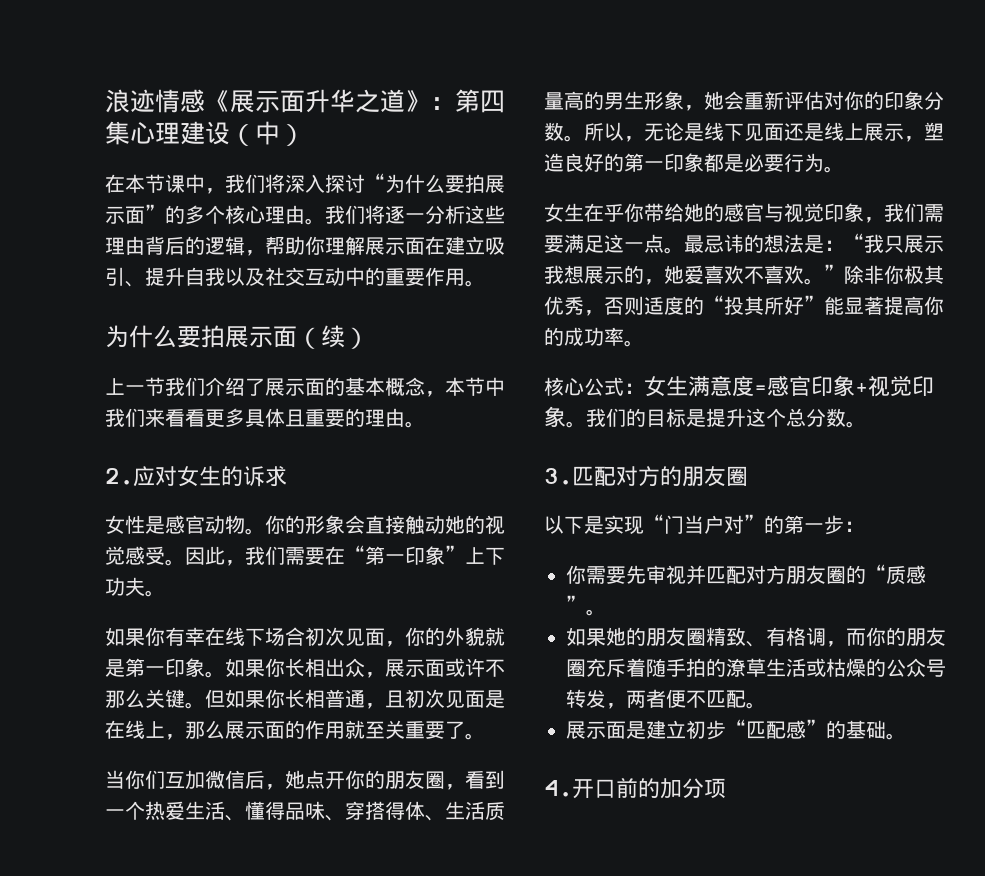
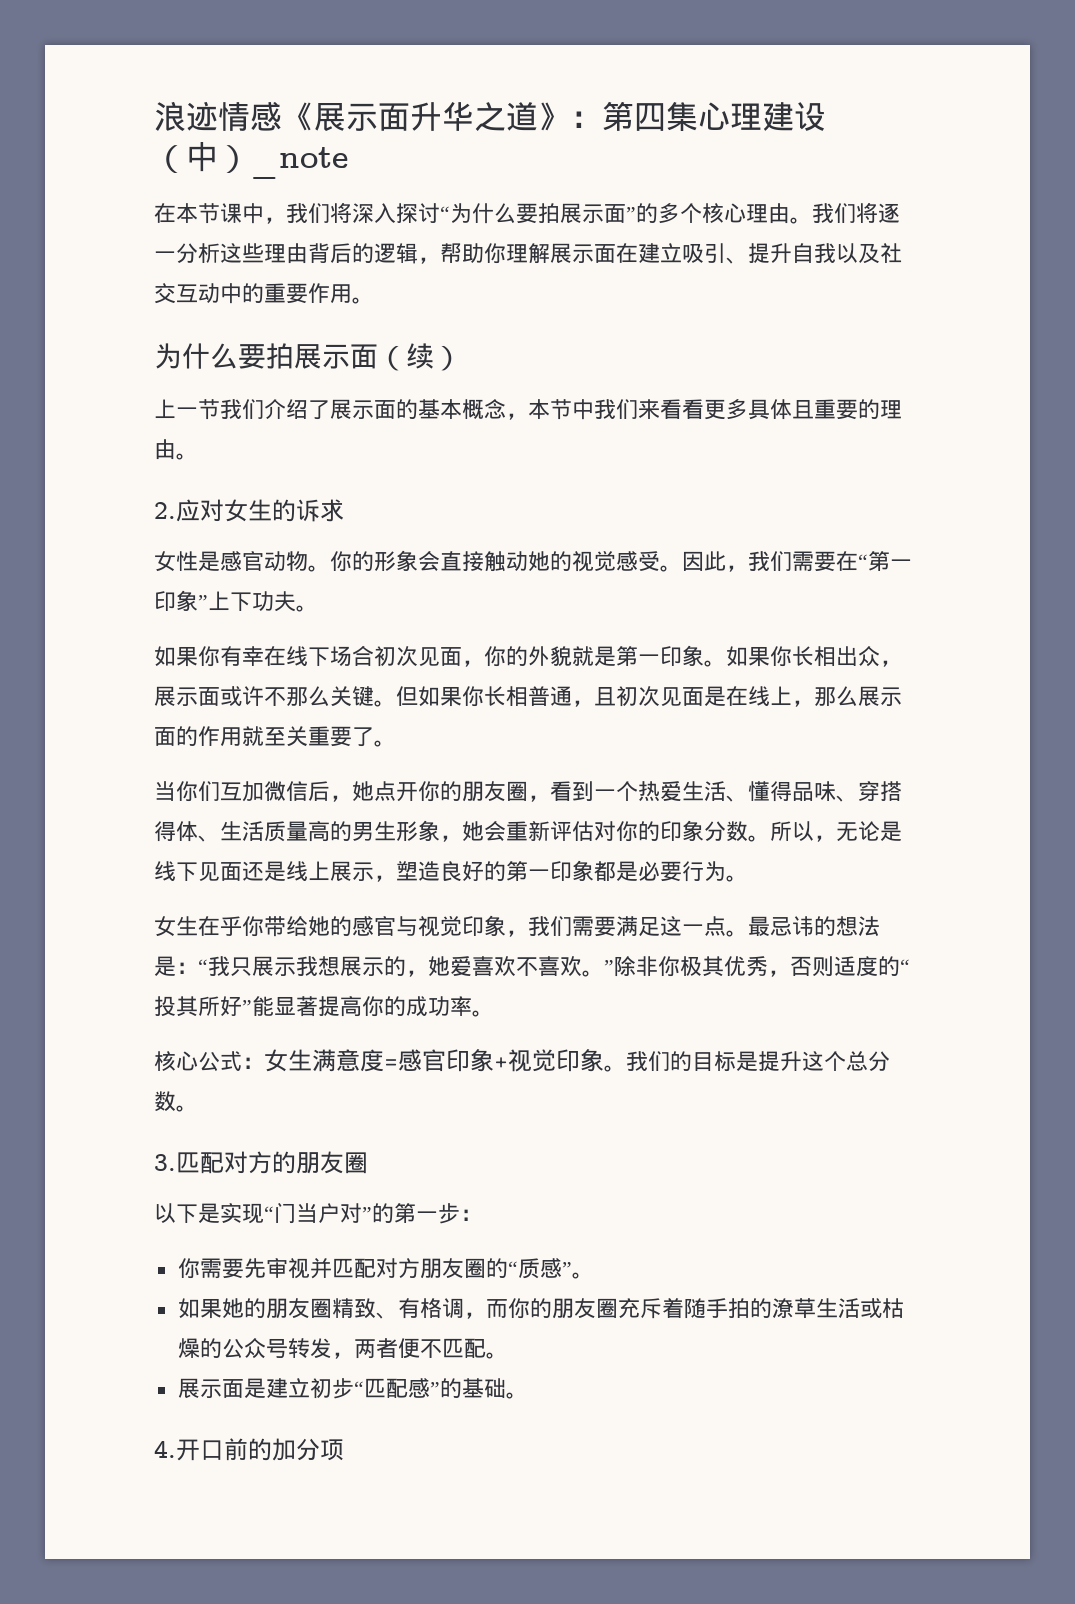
- 浪迹情感《展示面升华之道》：第四集心理建设（中）
+ 浪迹情感《展示面升华之道》：第四集心理建设（中）_note

